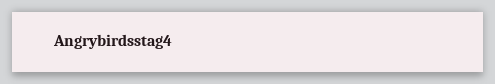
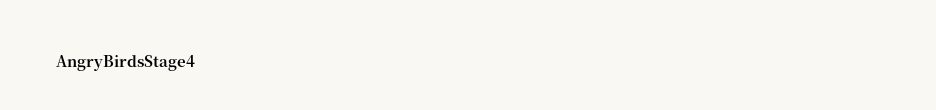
- Angrybirdsstag4
+ AngryBirdsStage4

